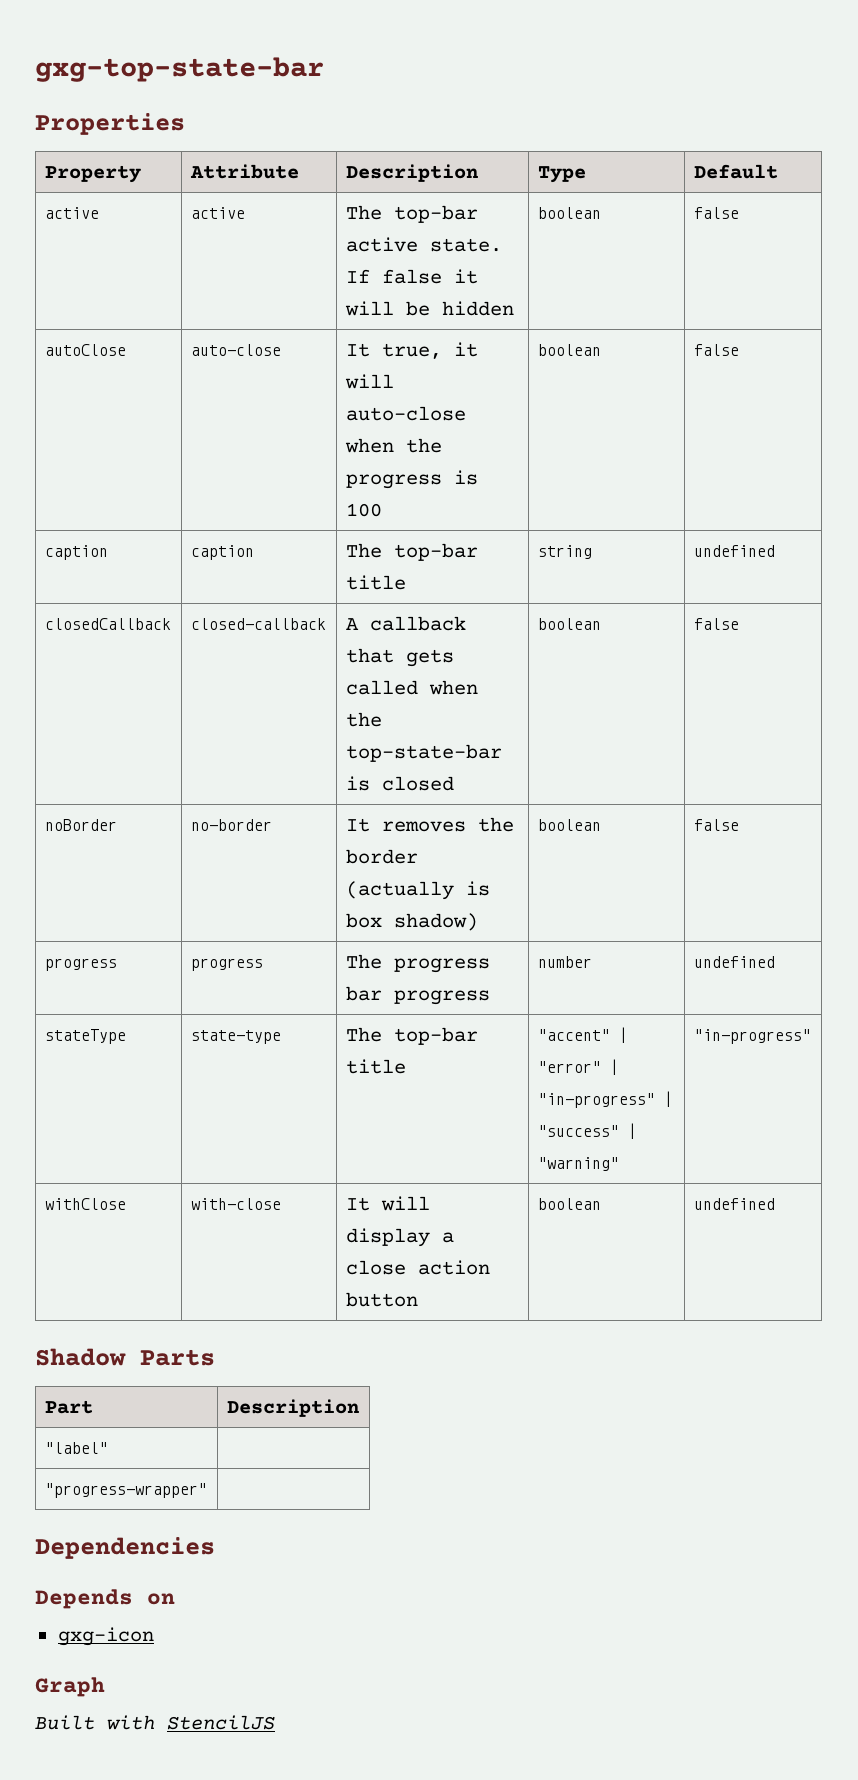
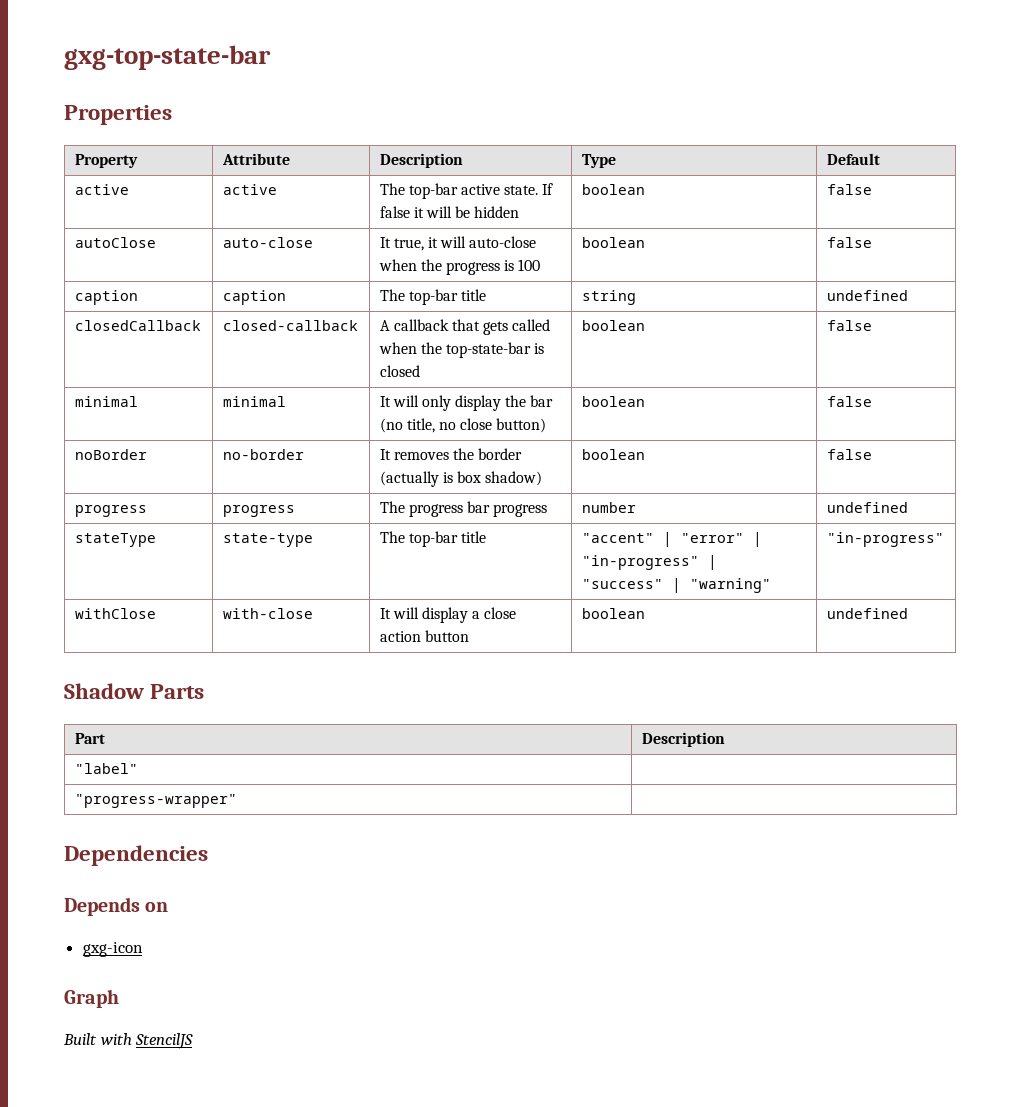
+ minimal | minimal | It will only display the bar (no title, no close button) | boolean | false

